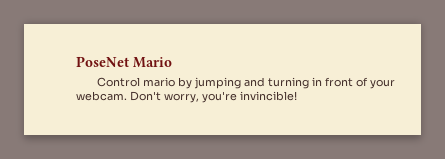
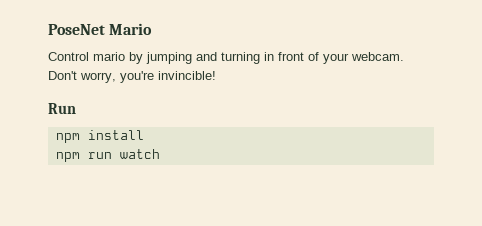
+ Run
+ npm install
+ npm run watch

